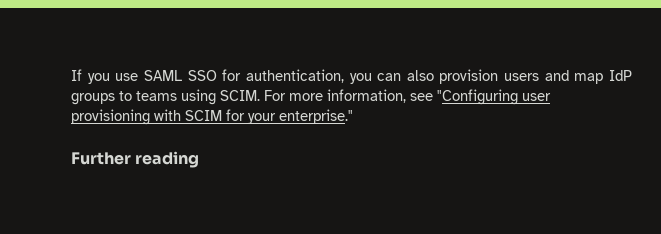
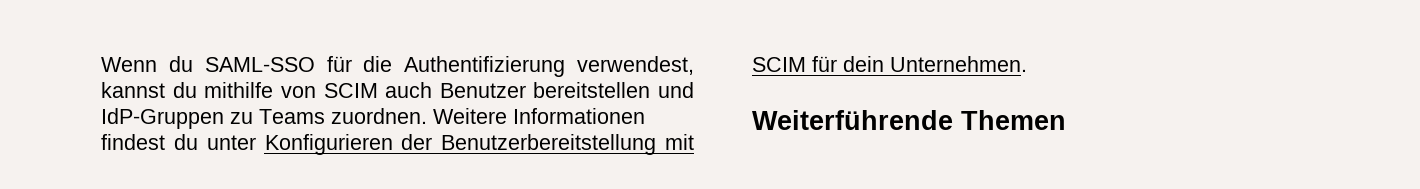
- If you use SAML SSO for authentication, you can also provision users and map IdP groups to teams using SCIM. For more information, see "Configuring user provisioning with SCIM for your enterprise."
- Further reading
+ Wenn du SAML-SSO für die Authentifizierung verwendest, kannst du mithilfe von SCIM auch Benutzer bereitstellen und IdP-Gruppen zu Teams zuordnen. Weitere Informationen findest du unter Konfigurieren der Benutzerbereitstellung mit SCIM für dein Unternehmen.
+ Weiterführende Themen

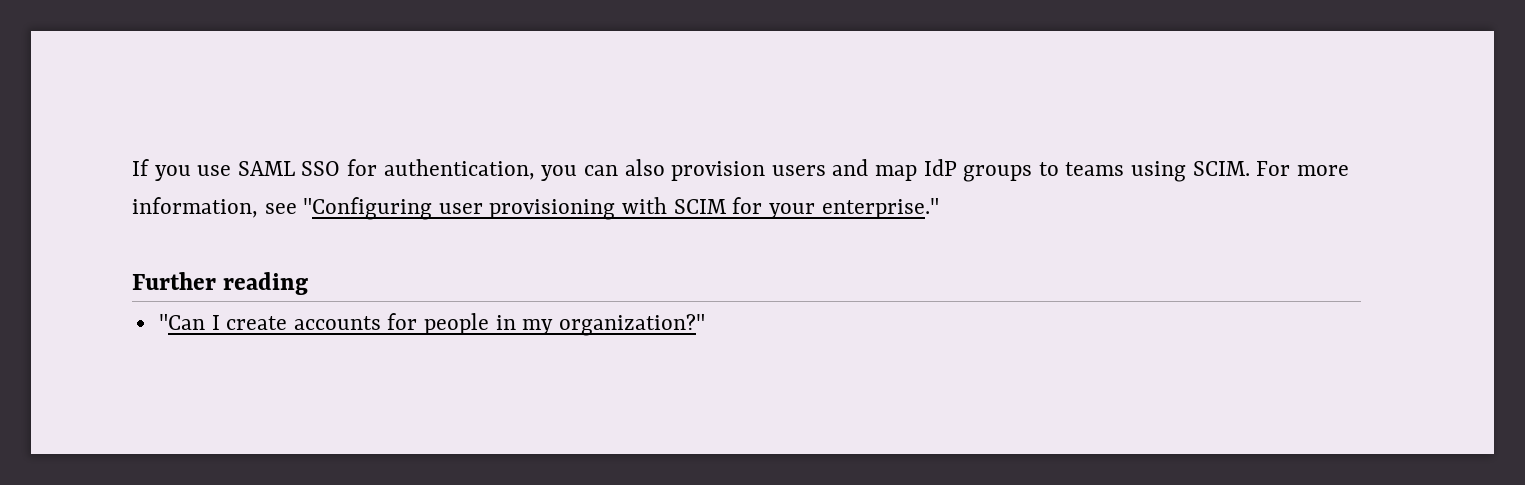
- Wenn du SAML-SSO für die Authentifizierung verwendest, kannst du mithilfe von SCIM auch Benutzer bereitstellen und IdP-Gruppen zu Teams zuordnen. Weitere Informationen findest du unter Konfigurieren der Benutzerbereitstellung mit SCIM für dein Unternehmen.
- Weiterführende Themen
+ If you use SAML SSO for authentication, you can also provision users and map IdP groups to teams using SCIM. For more information, see "Configuring user provisioning with SCIM for your enterprise."
+ Further reading
+ "Can I create accounts for people in my organization?"

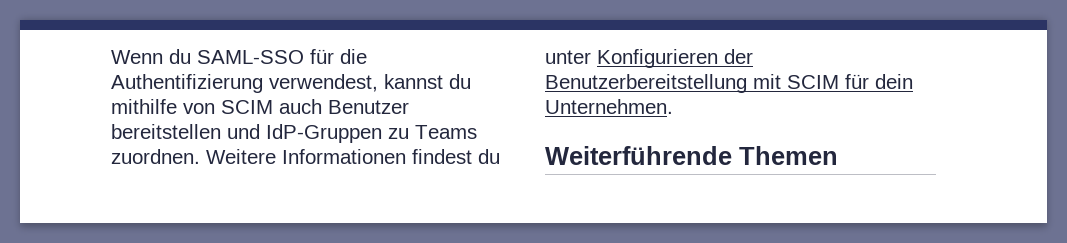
- If you use SAML SSO for authentication, you can also provision users and map IdP groups to teams using SCIM. For more information, see "Configuring user provisioning with SCIM for your enterprise."
- Further reading
- "Can I create accounts for people in my organization?"
+ Wenn du SAML-SSO für die Authentifizierung verwendest, kannst du mithilfe von SCIM auch Benutzer bereitstellen und IdP-Gruppen zu Teams zuordnen. Weitere Informationen findest du unter Konfigurieren der Benutzerbereitstellung mit SCIM für dein Unternehmen.
+ Weiterführende Themen

